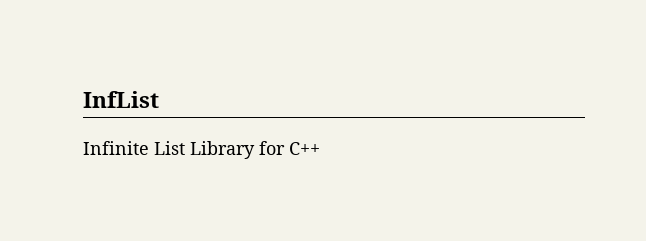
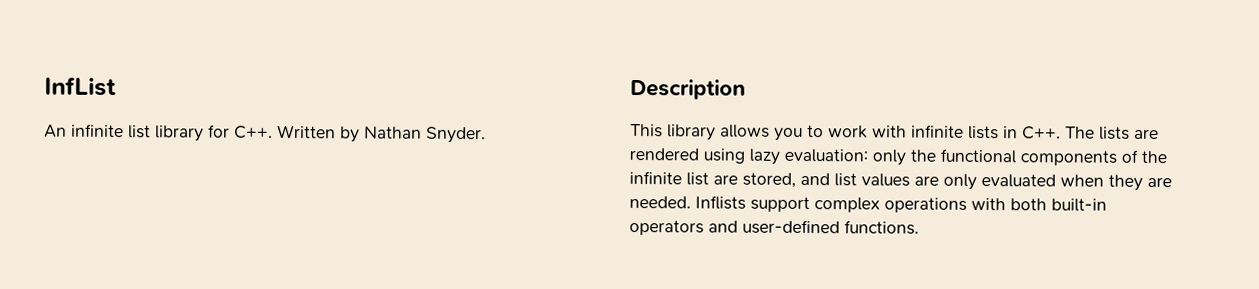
- Infinite List Library for C++
+ An infinite list library for C++. Written by Nathan Snyder.
+ Description
+ This library allows you to work with infinite lists in C++. The lists are rendered using lazy evaluation: only the functional components of the infinite list are stored, and list values are only evaluated when they are needed. Inflists support complex operations with both built-in operators and user-defined functions.

